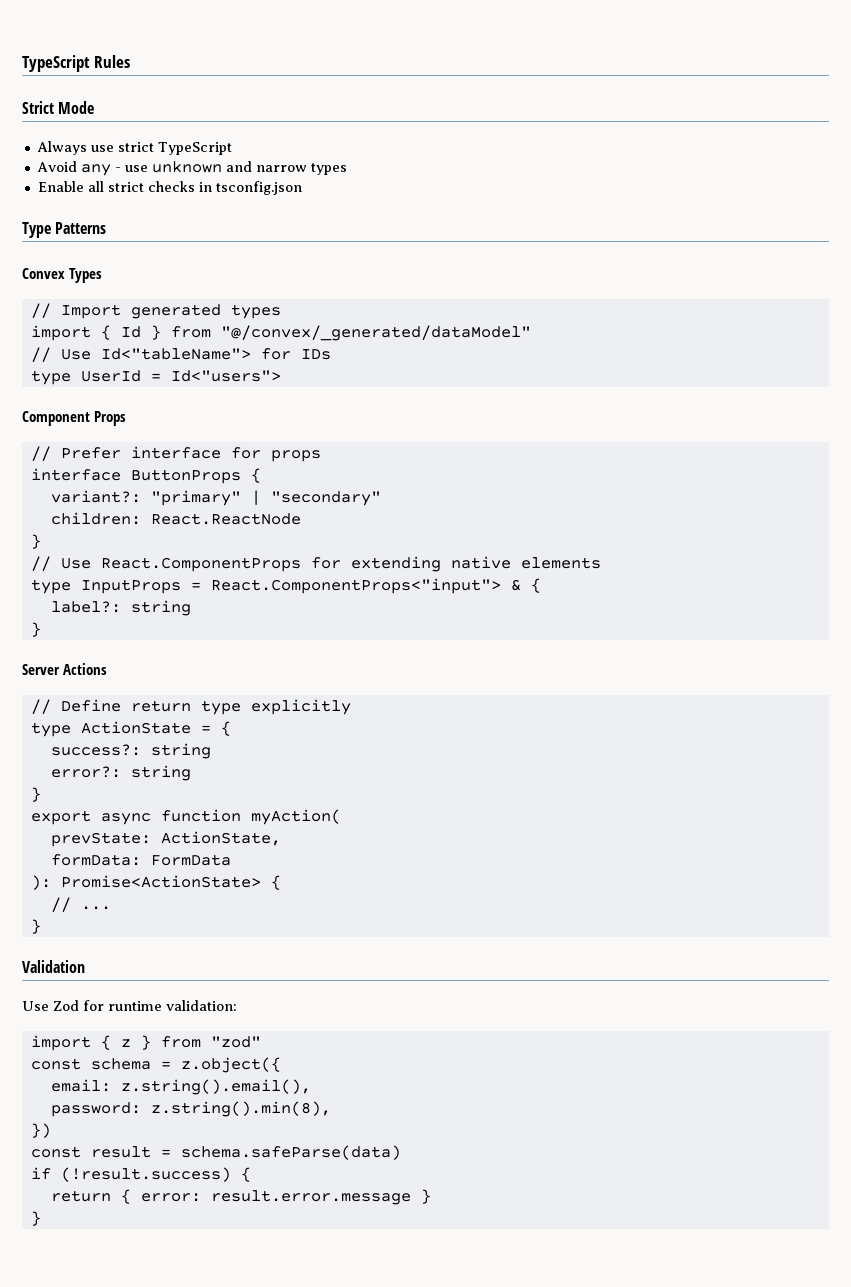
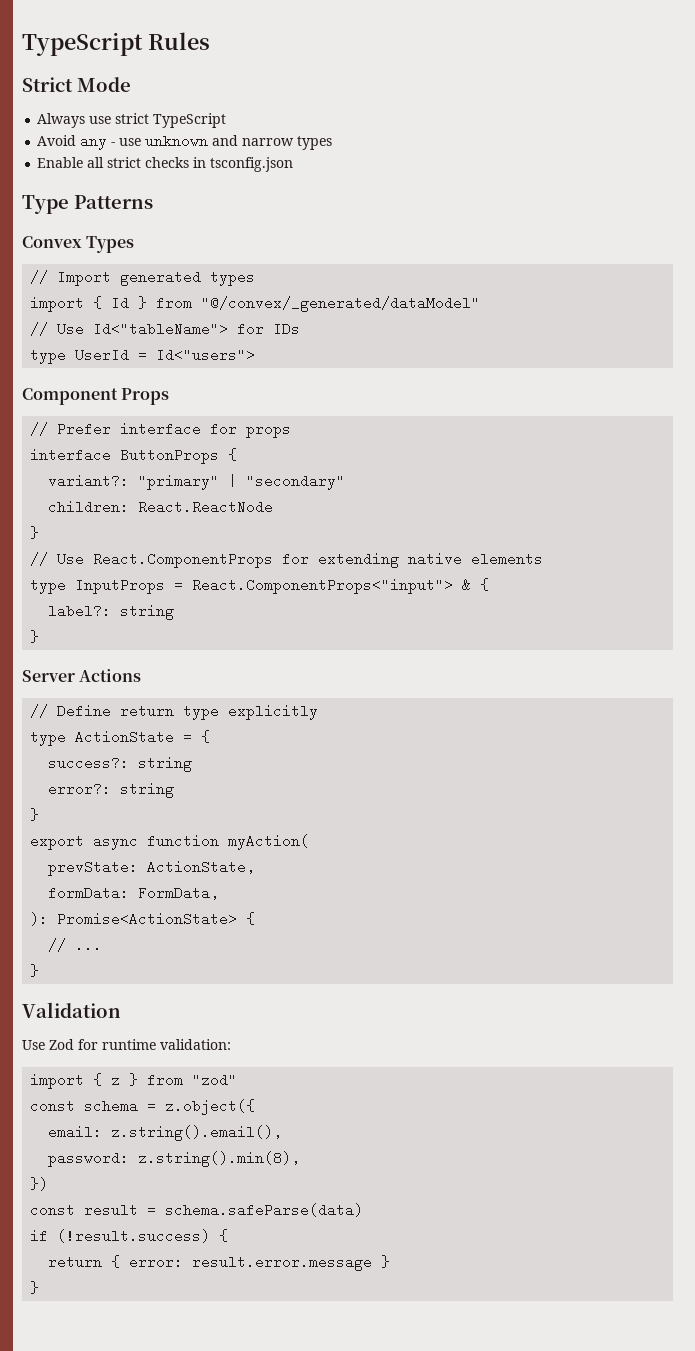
- formData: FormData
+ formData: FormData,

